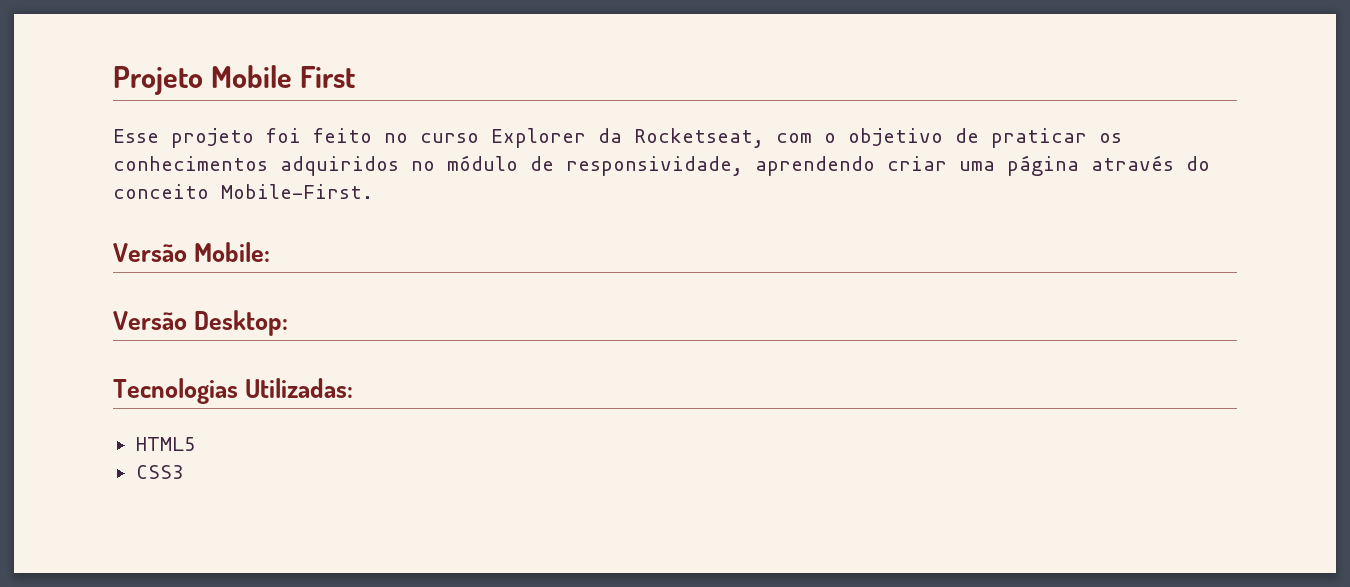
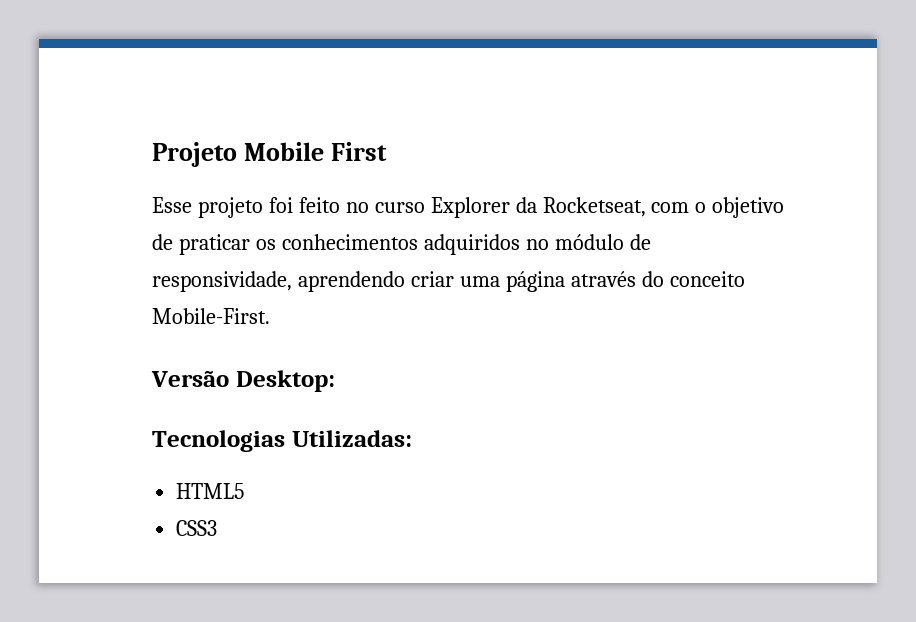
- Versão Mobile:

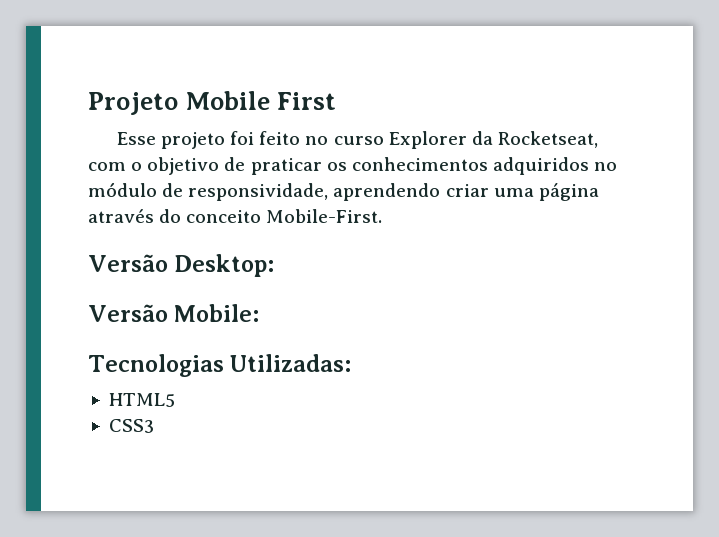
+ Versão Mobile:

